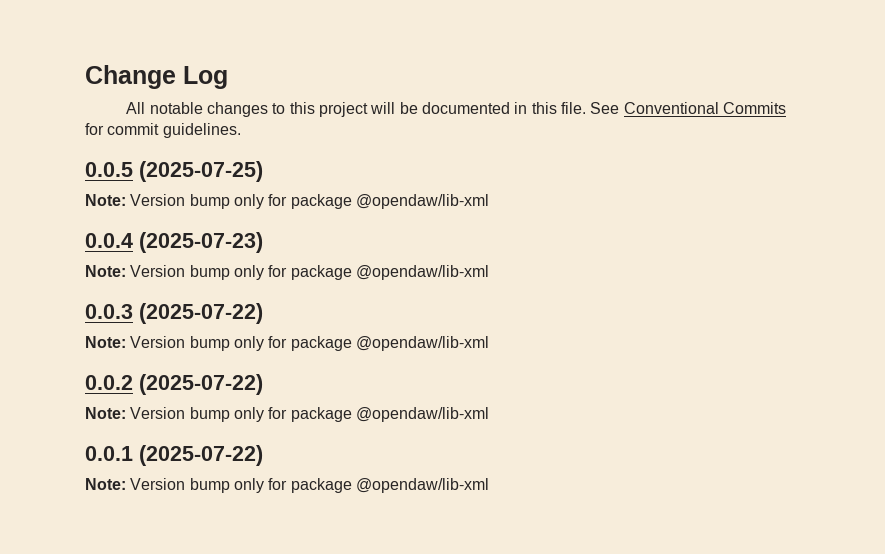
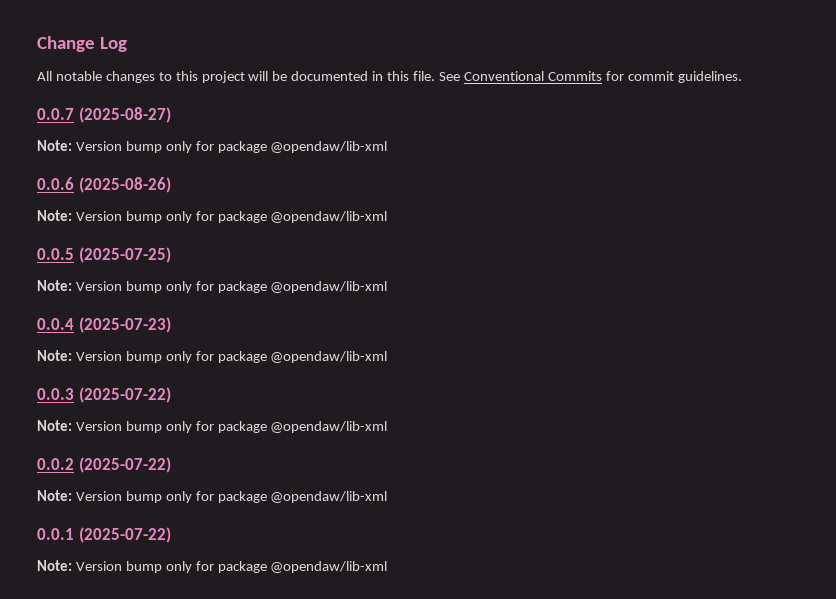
+ 0.0.7 (2025-08-27)
+ Note: Version bump only for package @opendaw/lib-xml
+ 0.0.6 (2025-08-26)
+ Note: Version bump only for package @opendaw/lib-xml

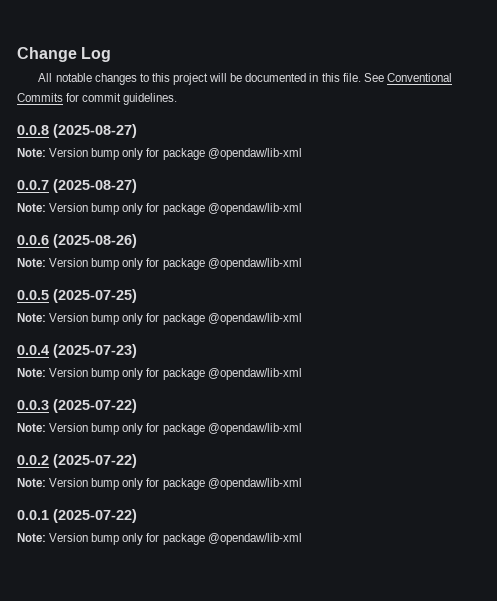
+ 0.0.8 (2025-08-27)
+ Note: Version bump only for package @opendaw/lib-xml

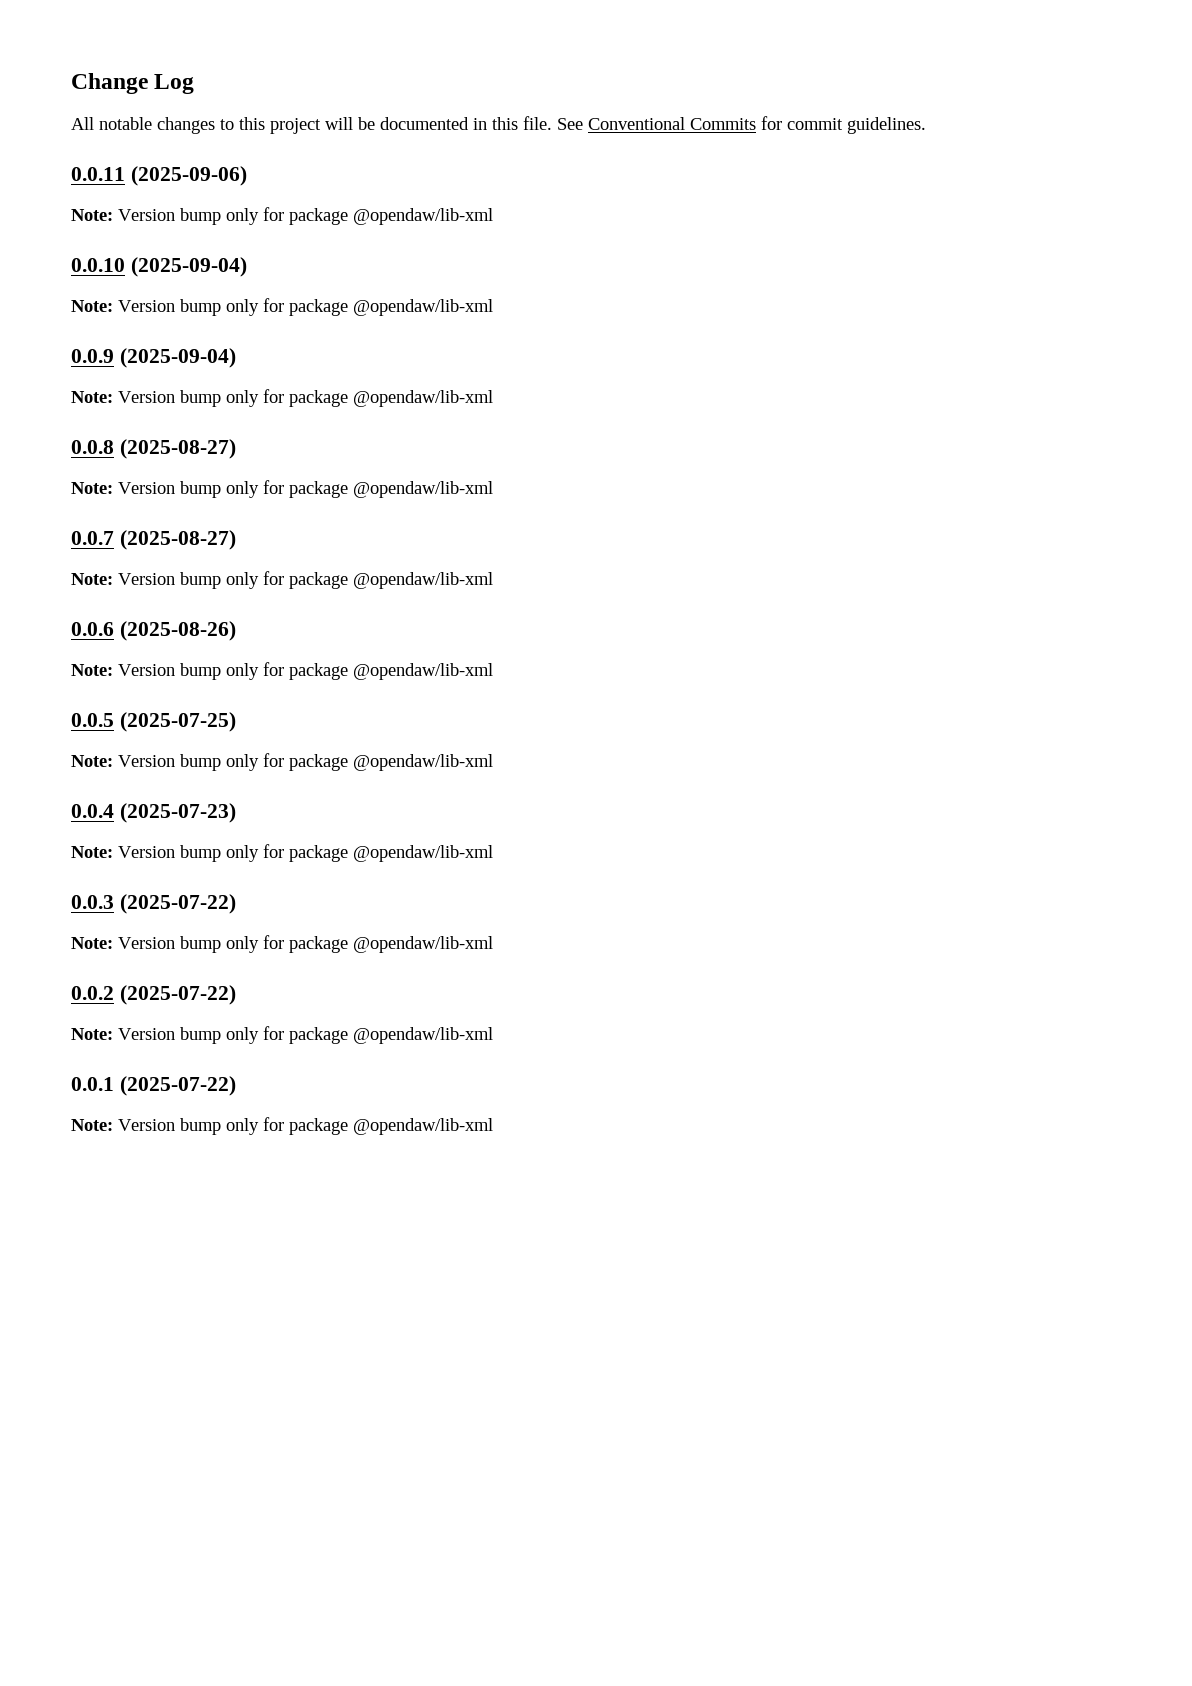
+ 0.0.11 (2025-09-06)
+ Note: Version bump only for package @opendaw/lib-xml
+ 0.0.10 (2025-09-04)
+ Note: Version bump only for package @opendaw/lib-xml
+ 0.0.9 (2025-09-04)
+ Note: Version bump only for package @opendaw/lib-xml

